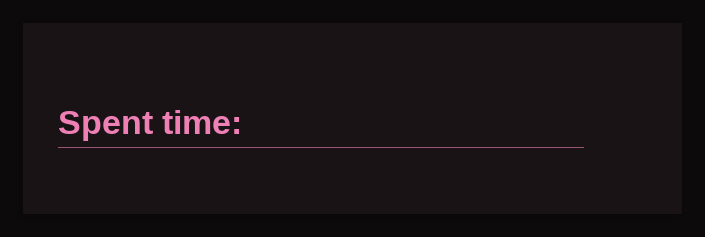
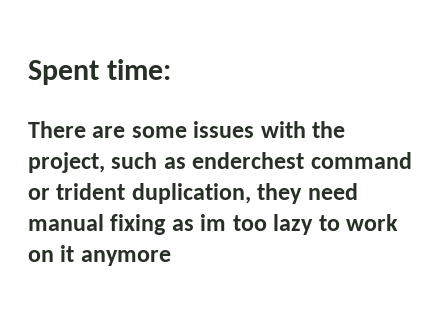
+ There are some issues with the project, such as enderchest command or trident duplication, they need manual fixing as im too lazy to work on it anymore

